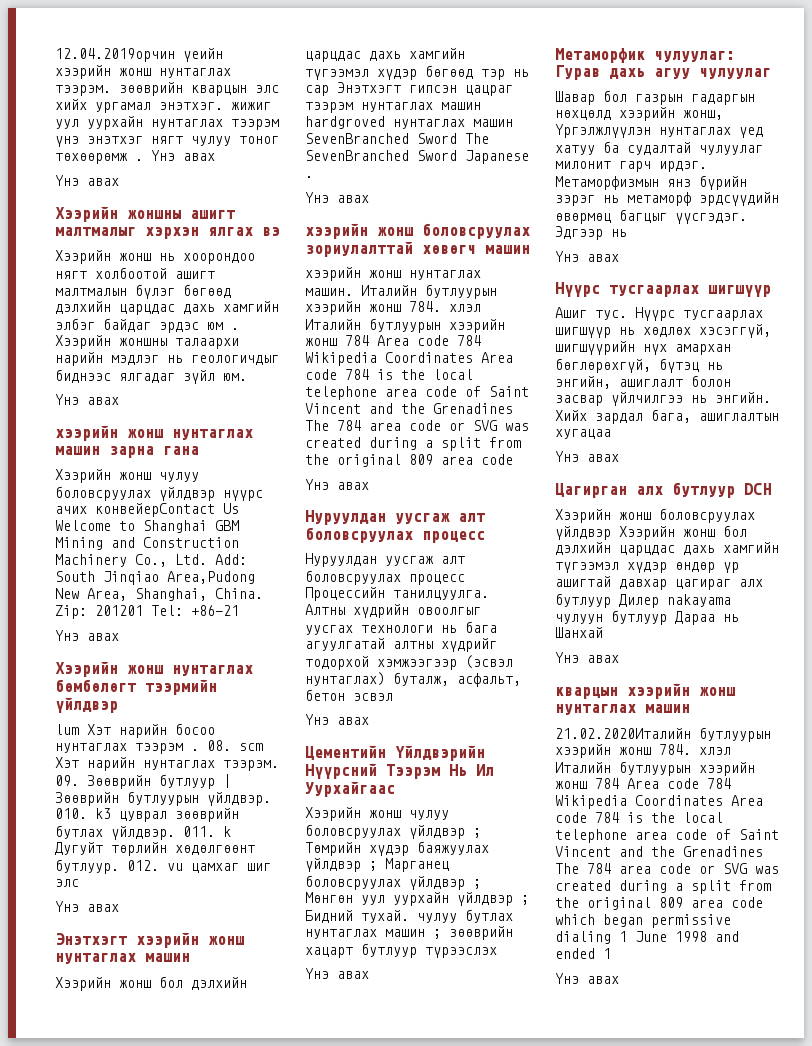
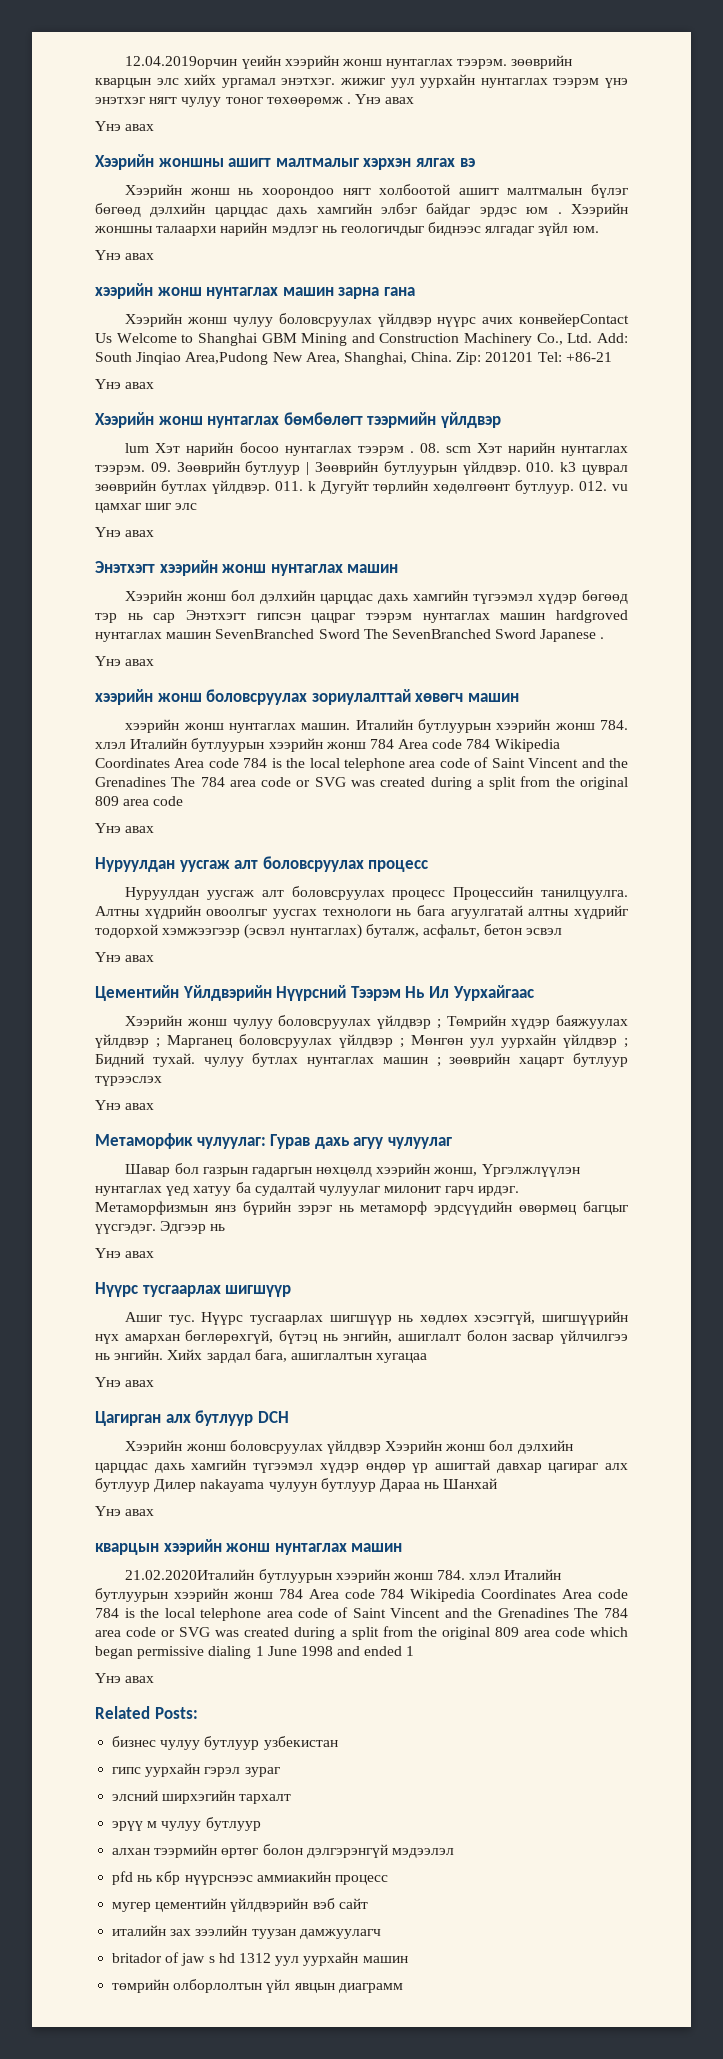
+ Related Posts:
+ бизнес чулуу бутлуур узбекистан
+ гипс уурхайн гэрэл зураг
+ элсний ширхэгийн тархалт
+ эрүү м чулуу бутлуур
+ алхан тээрмийн өртөг болон дэлгэрэнгүй мэдээлэл
+ pfd нь кбр нүүрснээс аммиакийн процесс
+ мугер цементийн үйлдвэрийн вэб сайт
+ италийн зах зээлийн туузан дамжуулагч
+ britador of jaw s hd 1312 уул уурхайн машин
+ төмрийн олборлолтын үйл явцын диаграмм

